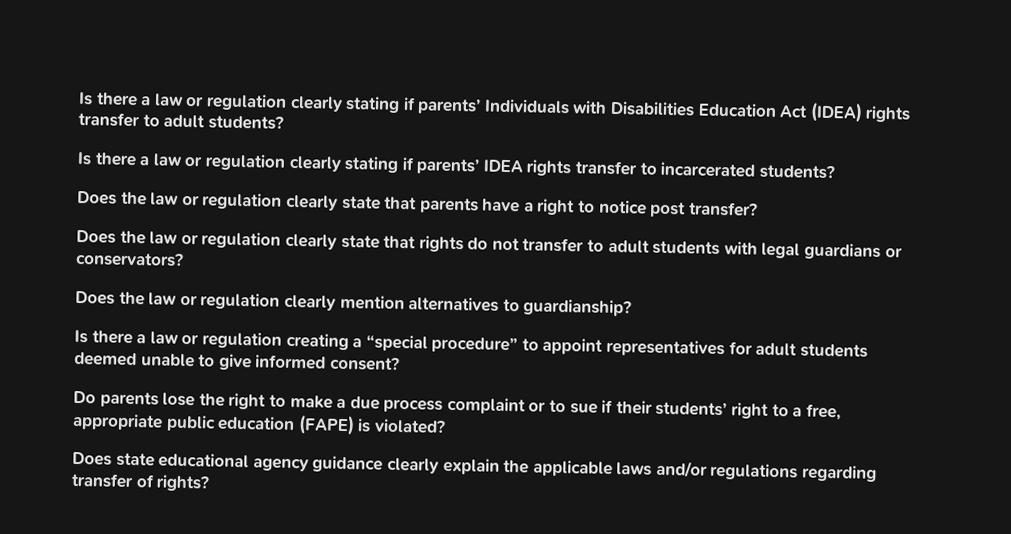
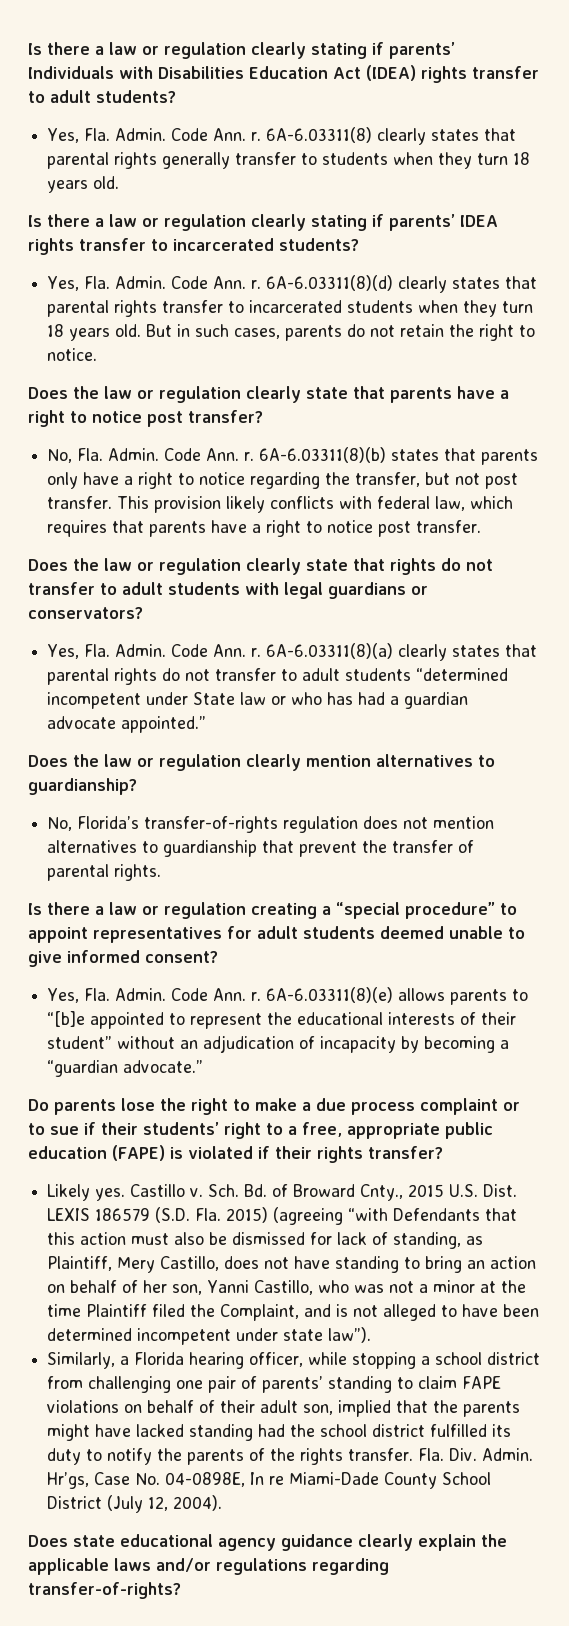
+ Yes, Fla. Admin. Code Ann. r. 6A-6.03311(8) clearly states that parental rights generally transfer to students when they turn 18 years old.
+ Yes, Fla. Admin. Code Ann. r. 6A-6.03311(8)(d) clearly states that parental rights transfer to incarcerated students when they turn 18 years old. But in such cases, parents do not retain the right to notice.
+ No, Fla. Admin. Code Ann. r. 6A-6.03311(8)(b) states that parents only have a right to notice regarding the transfer, but not post transfer. This provision likely conflicts with federal law, which requires that parents have a right to notice post transfer.
+ Yes, Fla. Admin. Code Ann. r. 6A-6.03311(8)(a) clearly states that parental rights do not transfer to adult students “determined incompetent under State law or who has had a guardian advocate appointed.”
+ No, Florida’s transfer-of-rights regulation does not mention alternatives to guardianship that prevent the transfer of parental rights.
+ Yes, Fla. Admin. Code Ann. r. 6A-6.03311(8)(e) allows parents to “[b]e appointed to represent the educational interests of their student” without an adjudication of incapacity by becoming a “guardian advocate.”
- Do parents lose the right to make a due process complaint or to sue if their students’ right to a free, appropriate public education (FAPE) is violated?
+ Do parents lose the right to make a due process complaint or to sue if their students’ right to a free, appropriate public education (FAPE) is violated if their rights transfer?
+ Likely yes. Castillo v. Sch. Bd. of Broward Cnty., 2015 U.S. Dist. LEXIS 186579 (S.D. Fla. 2015) (agreeing “with Defendants that this action must also be dismissed for lack of standing, as Plaintiff, Mery Castillo, does not have standing to bring an action on behalf of her son, Yanni Castillo, who was not a minor at the time Plaintiff filed the Complaint, and is not alleged to have been determined incompetent under state law”).
+ Similarly, a Florida hearing officer, while stopping a school district from challenging one pair of parents’ standing to claim FAPE violations on behalf of their adult son, implied that the parents might have lacked standing had the school district fulfilled its duty to notify the parents of the rights transfer. Fla. Div. Admin. Hr’gs, Case No. 04-0898E, In re Miami-Dade County School District (July 12, 2004).
- Does state educational agency guidance clearly explain the applicable laws and/or regulations regarding transfer of rights?
+ Does state educational agency guidance clearly explain the applicable laws and/or regulations regarding transfer-of-rights?

